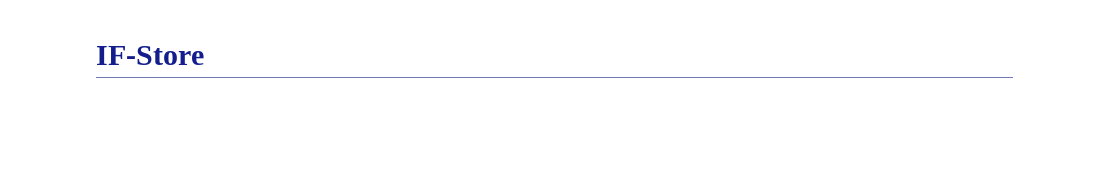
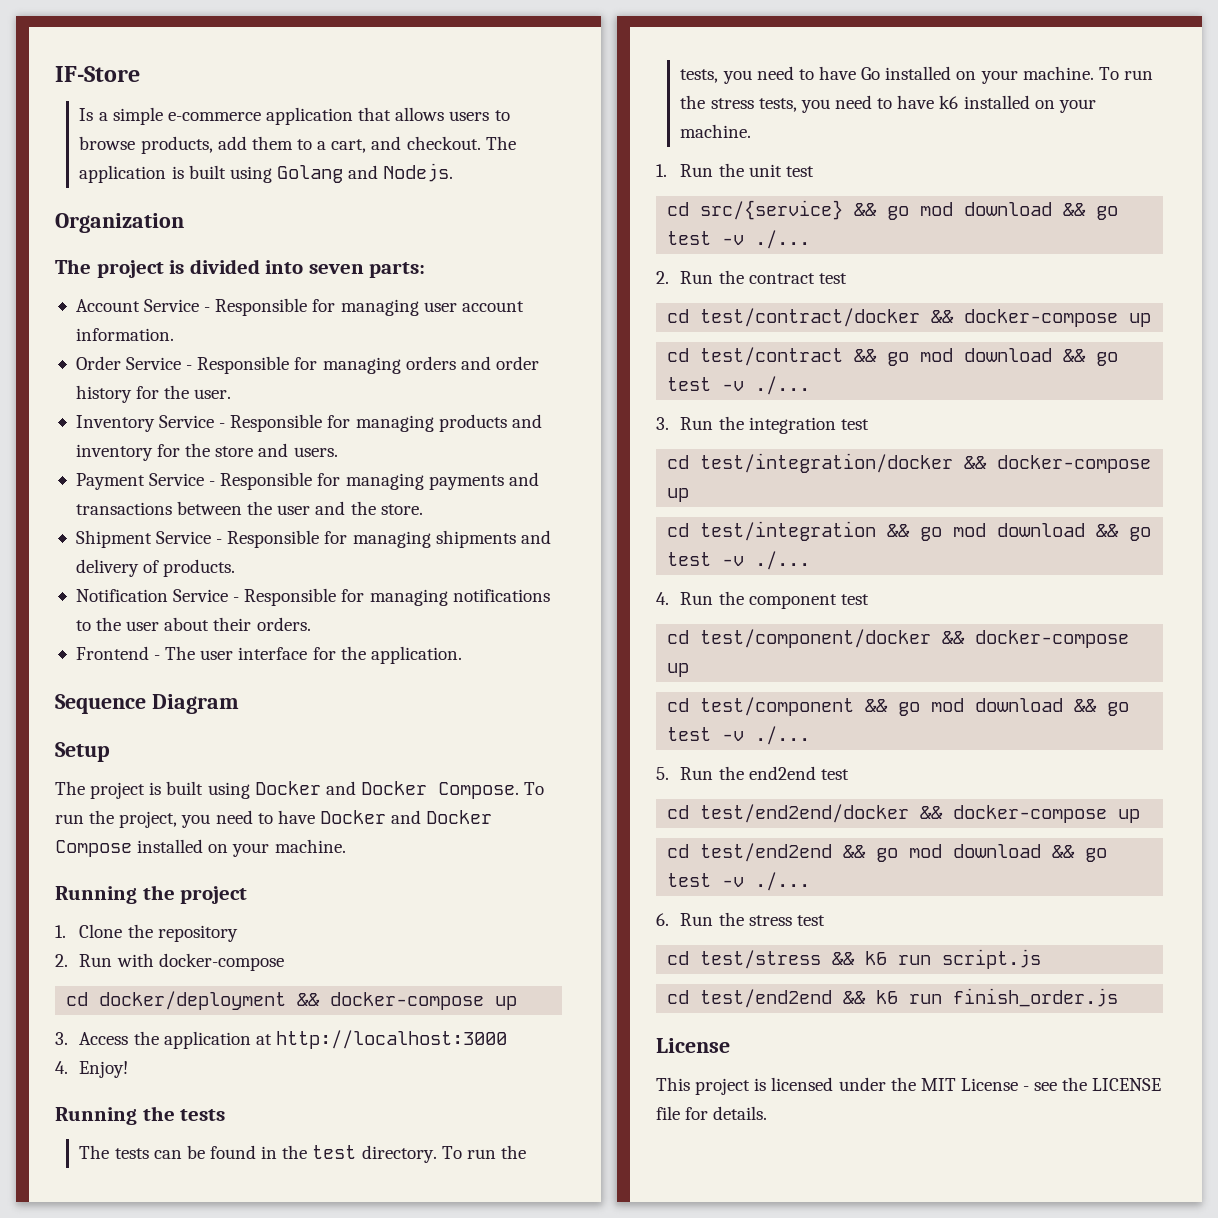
+ Is a simple e-commerce application that allows users to browse products, add them to a cart, and checkout. The application is built using Golang and Nodejs.
+ Organization
+ The project is divided into seven parts:
+ Account Service - Responsible for managing user account information.
+ Order Service - Responsible for managing orders and order history for the user.
+ Inventory Service - Responsible for managing products and inventory for the store and users.
+ Payment Service - Responsible for managing payments and transactions between the user and the store.
+ Shipment Service - Responsible for managing shipments and delivery of products.
+ Notification Service - Responsible for managing notifications to the user about their orders.
+ Frontend - The user interface for the application.
+ Sequence Diagram
+ Setup
+ The project is built using Docker and Docker Compose. To run the project, you need to have Docker and Docker Compose installed on your machine.
+ Running the project
+ 1. Clone the repository
+ 2. Run with docker-compose
+ cd docker/deployment && docker-compose up
+ 3. Access the application at http://localhost:3000
+ 4. Enjoy!
+ Running the tests
+ The tests can be found in the test directory. To run the tests, you need to have Go installed on your machine. To run the stress tests, you need to have k6 installed on your machine.
+ 1. Run the unit test
+ cd src/{service} && go mod download && go test -v ./...
+ 2. Run the contract test
+ cd test/contract/docker && docker-compose up
+ cd test/contract && go mod download && go test -v ./...
+ 3. Run the integration test
+ cd test/integration/docker && docker-compose up
+ cd test/integration && go mod download && go test -v ./...
+ 4. Run the component test
+ cd test/component/docker && docker-compose up
+ cd test/component && go mod download && go test -v ./...
+ 5. Run the end2end test
+ cd test/end2end/docker && docker-compose up
+ cd test/end2end && go mod download && go test -v ./...
+ 6. Run the stress test
+ cd test/stress && k6 run script.js
+ cd test/end2end && k6 run finish_order.js
+ License
+ This project is licensed under the MIT License - see the LICENSE file for details.

